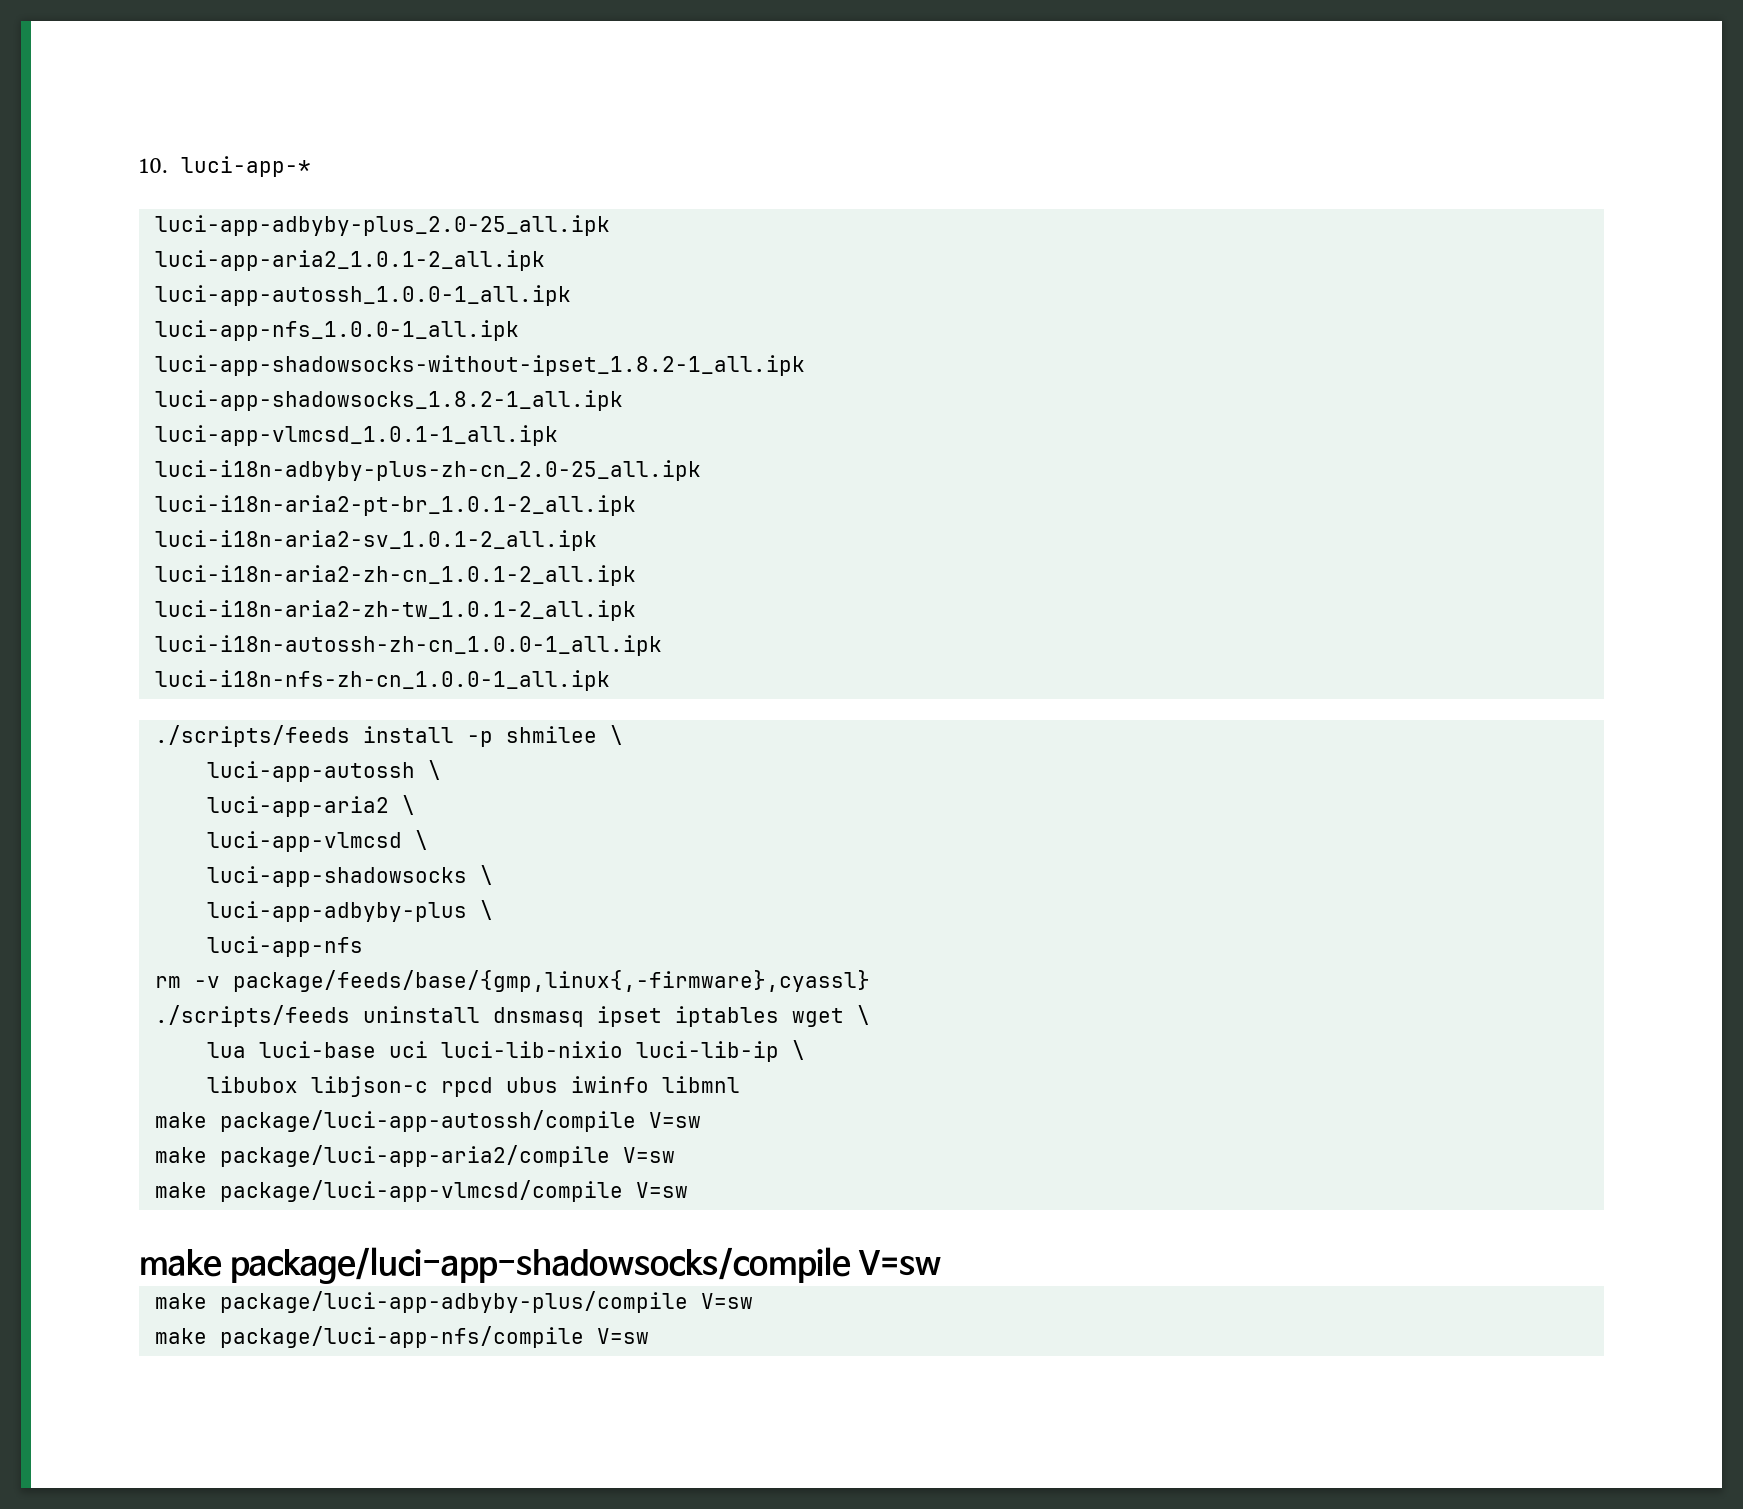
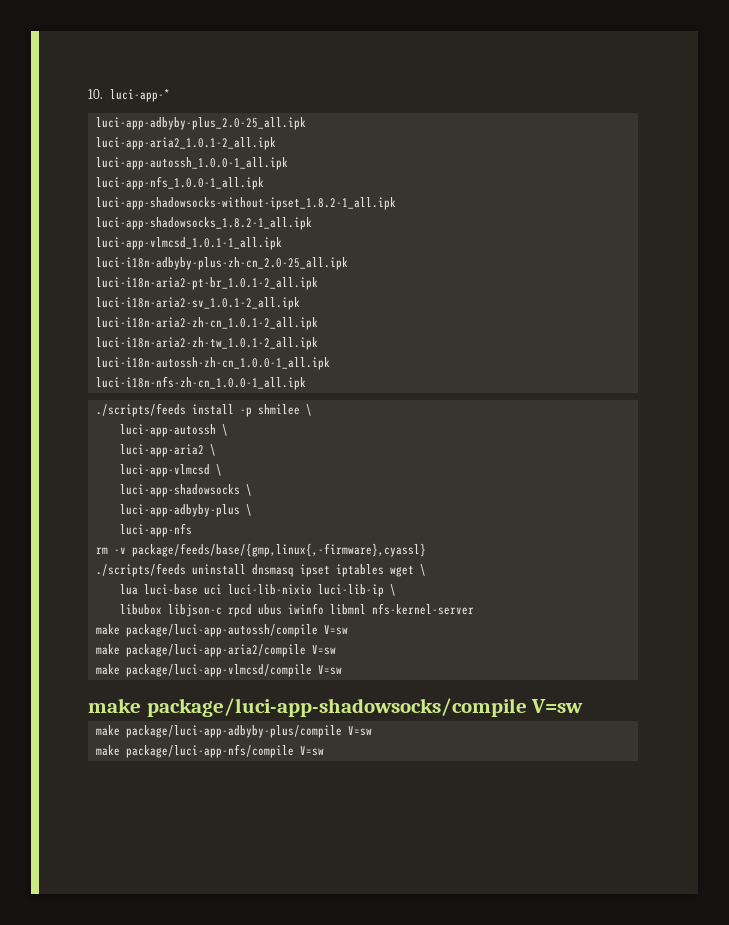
- libubox libjson-c rpcd ubus iwinfo libmnl
+ libubox libjson-c rpcd ubus iwinfo libmnl nfs-kernel-server

